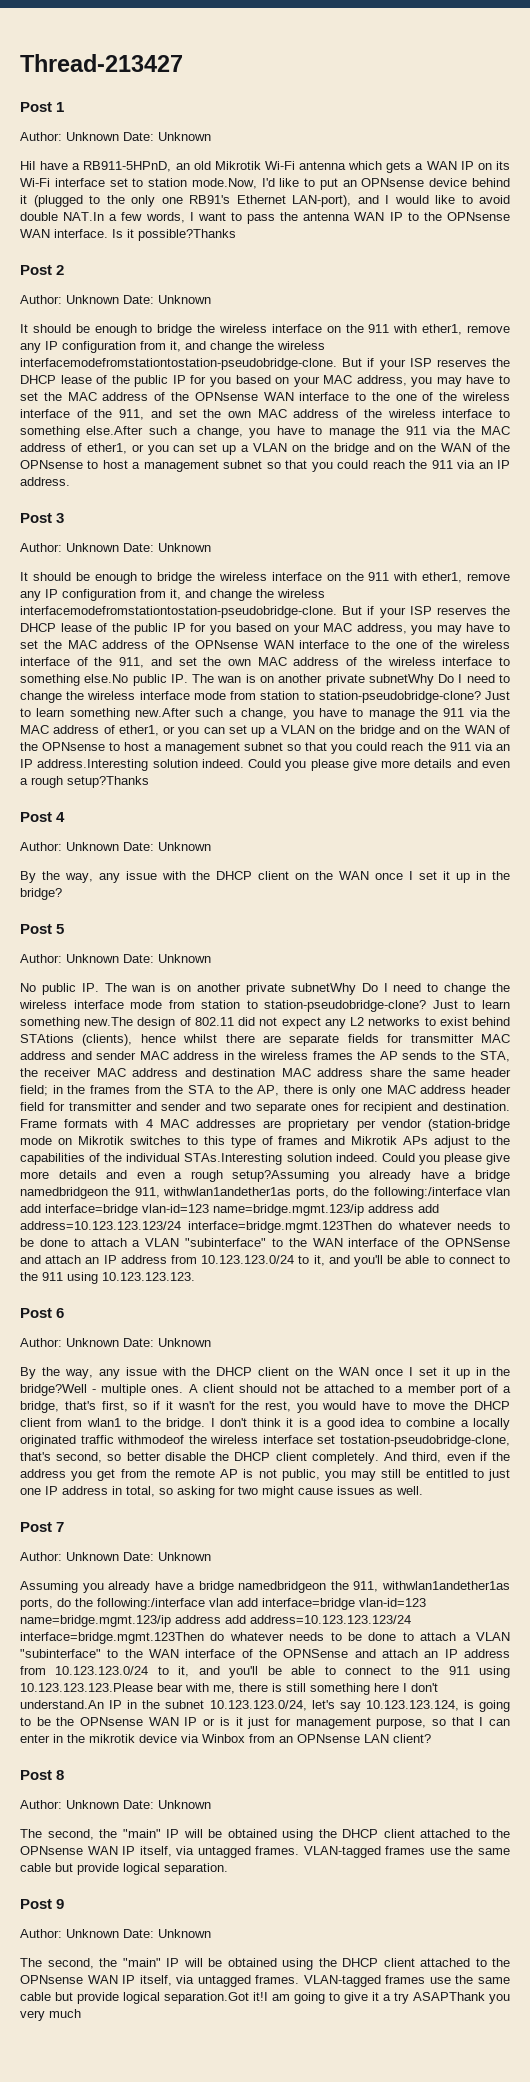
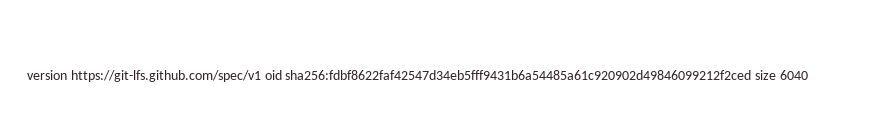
- Thread-213427
- Post 1
- Author: Unknown Date: Unknown
- HiI have a RB911-5HPnD, an old Mikrotik Wi-Fi antenna which gets a WAN IP on its Wi-Fi interface set to station mode.Now, I'd like to put an OPNsense device behind it (plugged to the only one RB91's Ethernet LAN-port), and I would like to avoid double NAT.In a few words, I want to pass the antenna WAN IP to the OPNsense WAN interface. Is it possible?Thanks
- Post 2
- Author: Unknown Date: Unknown
- It should be enough to bridge the wireless interface on the 911 with ether1, remove any IP configuration from it, and change the wireless interfacemodefromstationtostation-pseudobridge-clone. But if your ISP reserves the DHCP lease of the public IP for you based on your MAC address, you may have to set the MAC address of the OPNsense WAN interface to the one of the wireless interface of the 911, and set the own MAC address of the wireless interface to something else.After such a change, you have to manage the 911 via the MAC address of ether1, or you can set up a VLAN on the bridge and on the WAN of the OPNsense to host a management subnet so that you could reach the 911 via an IP address.
- Post 3
- Author: Unknown Date: Unknown
- It should be enough to bridge the wireless interface on the 911 with ether1, remove any IP configuration from it, and change the wireless interfacemodefromstationtostation-pseudobridge-clone. But if your ISP reserves the DHCP lease of the public IP for you based on your MAC address, you may have to set the MAC address of the OPNsense WAN interface to the one of the wireless interface of the 911, and set the own MAC address of the wireless interface to something else.No public IP. The wan is on another private subnetWhy Do I need to change the wireless interface mode from station to station-pseudobridge-clone? Just to learn something new.After such a change, you have to manage the 911 via the MAC address of ether1, or you can set up a VLAN on the bridge and on the WAN of the OPNsense to host a management subnet so that you could reach the 911 via an IP address.Interesting solution indeed. Could you please give more details and even a rough setup?Thanks
- Post 4
- Author: Unknown Date: Unknown
- By the way, any issue with the DHCP client on the WAN once I set it up in the bridge?
- Post 5
- Author: Unknown Date: Unknown
- No public IP. The wan is on another private subnetWhy Do I need to change the wireless interface mode from station to station-pseudobridge-clone? Just to learn something new.The design of 802.11 did not expect any L2 networks to exist behind STAtions (clients), hence whilst there are separate fields for transmitter MAC address and sender MAC address in the wireless frames the AP sends to the STA, the receiver MAC address and destination MAC address share the same header field; in the frames from the STA to the AP, there is only one MAC address header field for transmitter and sender and two separate ones for recipient and destination. Frame formats with 4 MAC addresses are proprietary per vendor (station-bridge mode on Mikrotik switches to this type of frames and Mikrotik APs adjust to the capabilities of the individual STAs.Interesting solution indeed. Could you please give more details and even a rough setup?Assuming you already have a bridge namedbridgeon the 911, withwlan1andether1as ports, do the following:/interface vlan add interface=bridge vlan-id=123 name=bridge.mgmt.123/ip address add address=10.123.123.123/24 interface=bridge.mgmt.123Then do whatever needs to be done to attach a VLAN "subinterface" to the WAN interface of the OPNSense and attach an IP address from 10.123.123.0/24 to it, and you'll be able to connect to the 911 using 10.123.123.123.
- Post 6
- Author: Unknown Date: Unknown
- By the way, any issue with the DHCP client on the WAN once I set it up in the bridge?Well - multiple ones. A client should not be attached to a member port of a bridge, that's first, so if it wasn't for the rest, you would have to move the DHCP client from wlan1 to the bridge. I don't think it is a good idea to combine a locally originated traffic withmodeof the wireless interface set tostation-pseudobridge-clone, that's second, so better disable the DHCP client completely. And third, even if the address you get from the remote AP is not public, you may still be entitled to just one IP address in total, so asking for two might cause issues as well.
- Post 7
- Author: Unknown Date: Unknown
- Assuming you already have a bridge namedbridgeon the 911, withwlan1andether1as ports, do the following:/interface vlan add interface=bridge vlan-id=123 name=bridge.mgmt.123/ip address add address=10.123.123.123/24 interface=bridge.mgmt.123Then do whatever needs to be done to attach a VLAN "subinterface" to the WAN interface of the OPNSense and attach an IP address from 10.123.123.0/24 to it, and you'll be able to connect to the 911 using 10.123.123.123.Please bear with me, there is still something here I don't understand.An IP in the subnet 10.123.123.0/24, let's say 10.123.123.124, is going to be the OPNsense WAN IP or is it just for management purpose, so that I can enter in the mikrotik device via Winbox from an OPNsense LAN client?
- Post 8
- Author: Unknown Date: Unknown
- The second, the "main" IP will be obtained using the DHCP client attached to the OPNsense WAN IP itself, via untagged frames. VLAN-tagged frames use the same cable but provide logical separation.
- Post 9
- Author: Unknown Date: Unknown
- The second, the "main" IP will be obtained using the DHCP client attached to the OPNsense WAN IP itself, via untagged frames. VLAN-tagged frames use the same cable but provide logical separation.Got it!I am going to give it a try ASAPThank you very much
+ version https://git-lfs.github.com/spec/v1 oid sha256:fdbf8622faf42547d34eb5fff9431b6a54485a61c920902d49846099212f2ced size 6040

